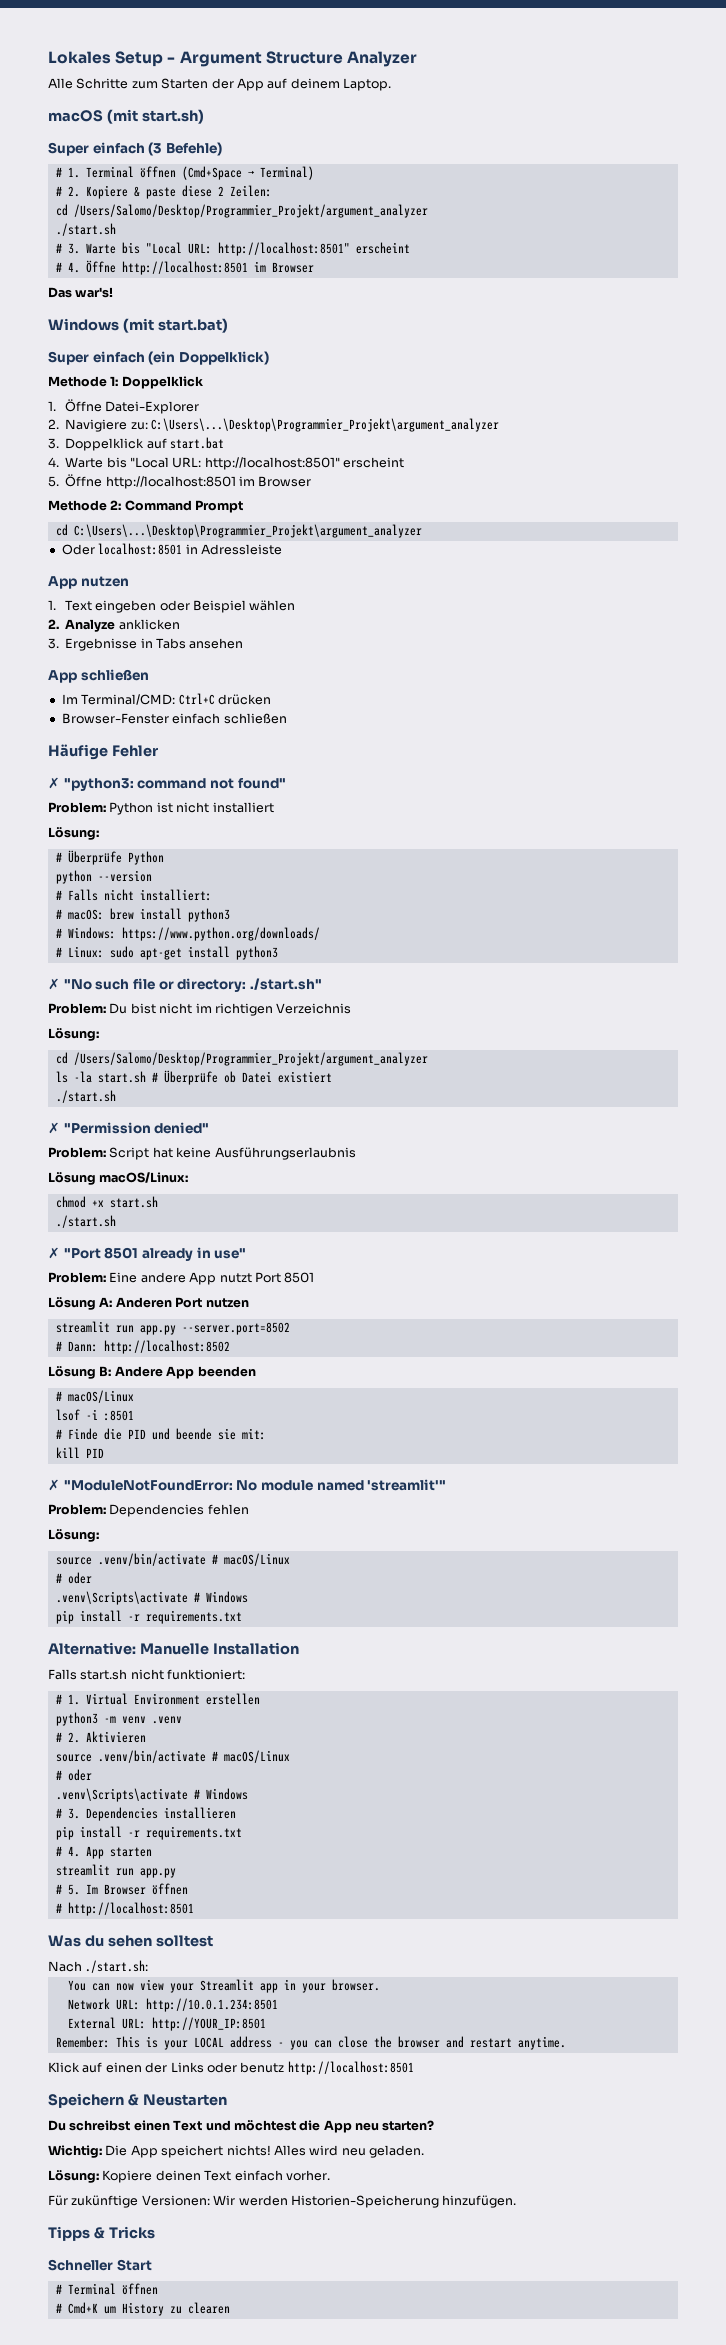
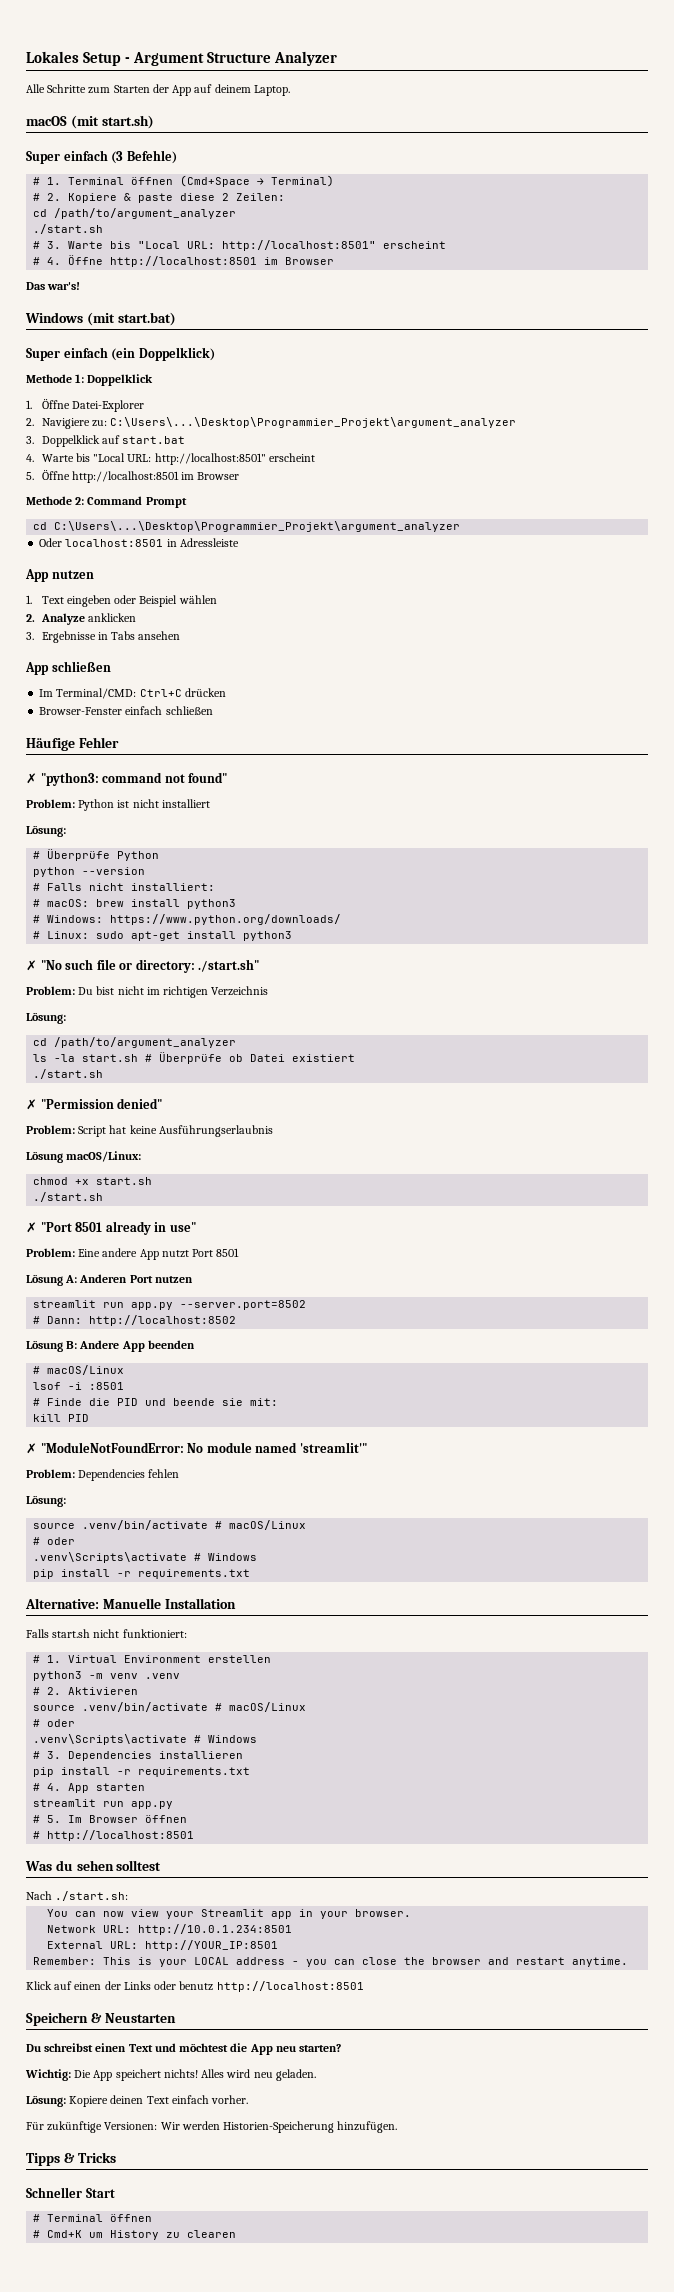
  # 2. Kopiere & paste diese 2 Zeilen:
- cd /Users/Salomo/Desktop/Programmier_Projekt/argument_analyzer
+ cd /path/to/argument_analyzer
  Problem: Du bist nicht im richtigen Verzeichnis
  Lösung:
- cd /Users/Salomo/Desktop/Programmier_Projekt/argument_analyzer
+ cd /path/to/argument_analyzer

